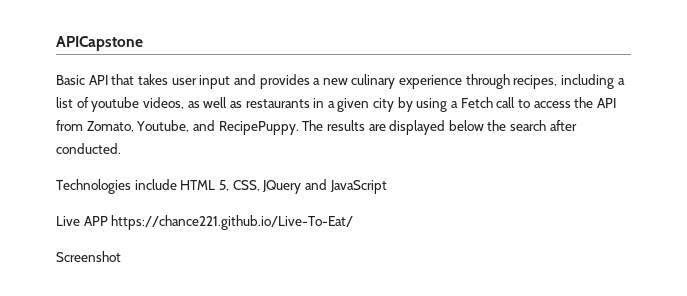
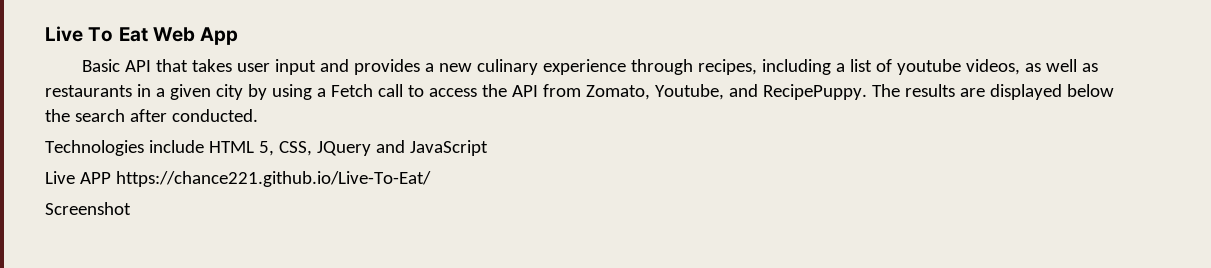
- APICapstone
+ Live To Eat Web App

